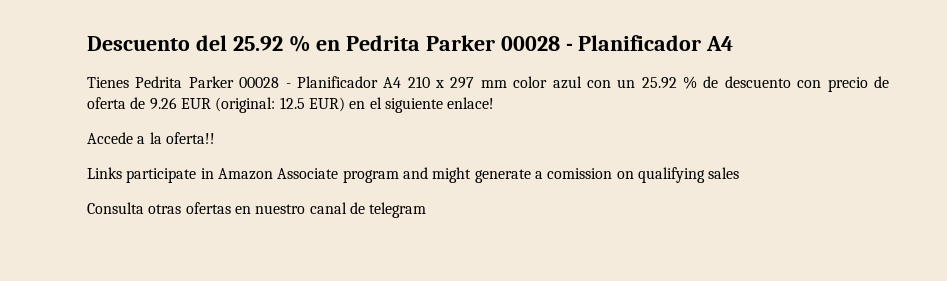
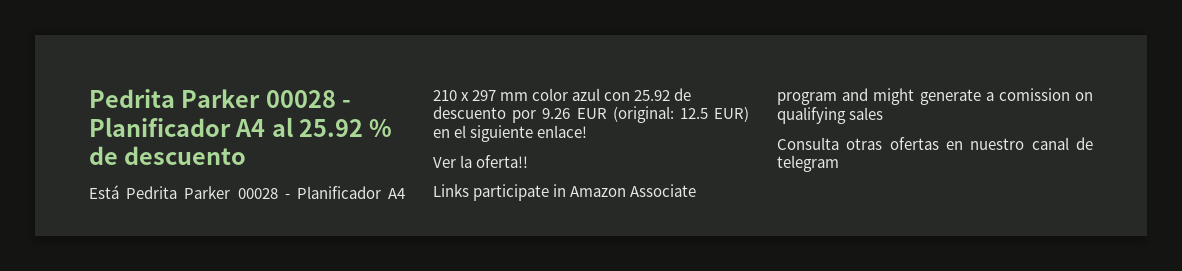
- Descuento del 25.92 % en Pedrita Parker 00028 - Planificador A4
- Tienes Pedrita Parker 00028 - Planificador A4 210 x 297 mm color azul con un 25.92 % de descuento con precio de oferta de 9.26 EUR (original: 12.5 EUR) en el siguiente enlace!
+ Pedrita Parker 00028 - Planificador A4 al 25.92 % de descuento
+ Está Pedrita Parker 00028 - Planificador A4 210 x 297 mm color azul con 25.92 de descuento por 9.26 EUR (original: 12.5 EUR) en el siguiente enlace!
- Accede a la oferta!!
+ Ver la oferta!!

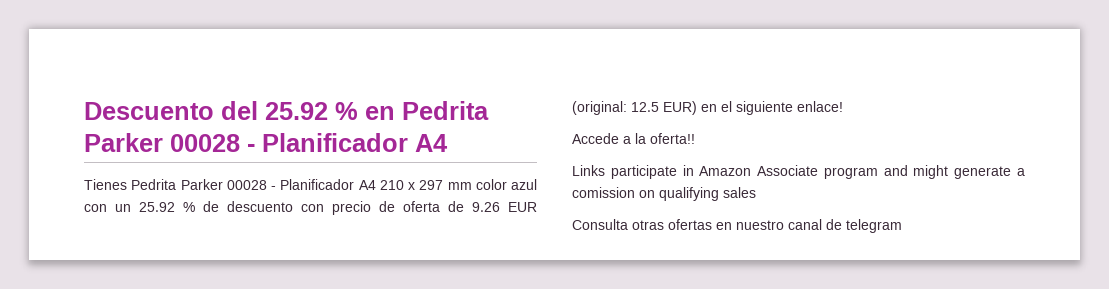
- Pedrita Parker 00028 - Planificador A4 al 25.92 % de descuento
- Está Pedrita Parker 00028 - Planificador A4 210 x 297 mm color azul con 25.92 de descuento por 9.26 EUR (original: 12.5 EUR) en el siguiente enlace!
+ Descuento del 25.92 % en Pedrita Parker 00028 - Planificador A4
+ Tienes Pedrita Parker 00028 - Planificador A4 210 x 297 mm color azul con un 25.92 % de descuento con precio de oferta de 9.26 EUR (original: 12.5 EUR) en el siguiente enlace!
- Ver la oferta!!
+ Accede a la oferta!!

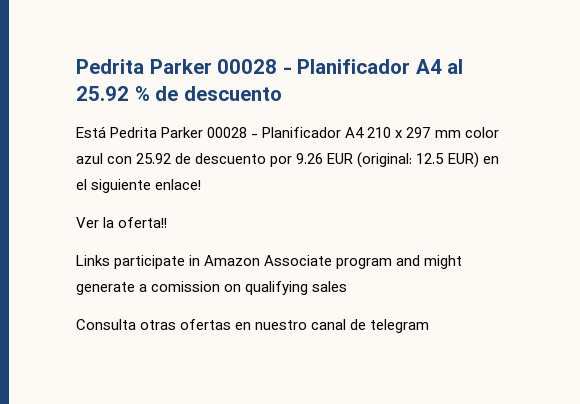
- Descuento del 25.92 % en Pedrita Parker 00028 - Planificador A4
- Tienes Pedrita Parker 00028 - Planificador A4 210 x 297 mm color azul con un 25.92 % de descuento con precio de oferta de 9.26 EUR (original: 12.5 EUR) en el siguiente enlace!
+ Pedrita Parker 00028 - Planificador A4 al 25.92 % de descuento
+ Está Pedrita Parker 00028 - Planificador A4 210 x 297 mm color azul con 25.92 de descuento por 9.26 EUR (original: 12.5 EUR) en el siguiente enlace!
- Accede a la oferta!!
+ Ver la oferta!!

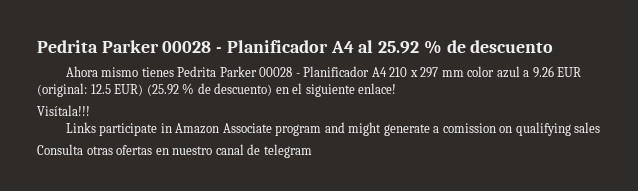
- Está Pedrita Parker 00028 - Planificador A4 210 x 297 mm color azul con 25.92 de descuento por 9.26 EUR (original: 12.5 EUR) en el siguiente enlace!
+ Ahora mismo tienes Pedrita Parker 00028 - Planificador A4 210 x 297 mm color azul a 9.26 EUR (original: 12.5 EUR) (25.92 % de descuento) en el siguiente enlace!
- Ver la oferta!!
+ Visítala!!!

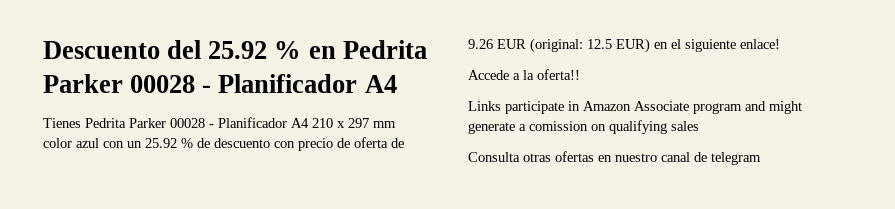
- Pedrita Parker 00028 - Planificador A4 al 25.92 % de descuento
- Ahora mismo tienes Pedrita Parker 00028 - Planificador A4 210 x 297 mm color azul a 9.26 EUR (original: 12.5 EUR) (25.92 % de descuento) en el siguiente enlace!
+ Descuento del 25.92 % en Pedrita Parker 00028 - Planificador A4
+ Tienes Pedrita Parker 00028 - Planificador A4 210 x 297 mm color azul con un 25.92 % de descuento con precio de oferta de 9.26 EUR (original: 12.5 EUR) en el siguiente enlace!
- Visítala!!!
+ Accede a la oferta!!

